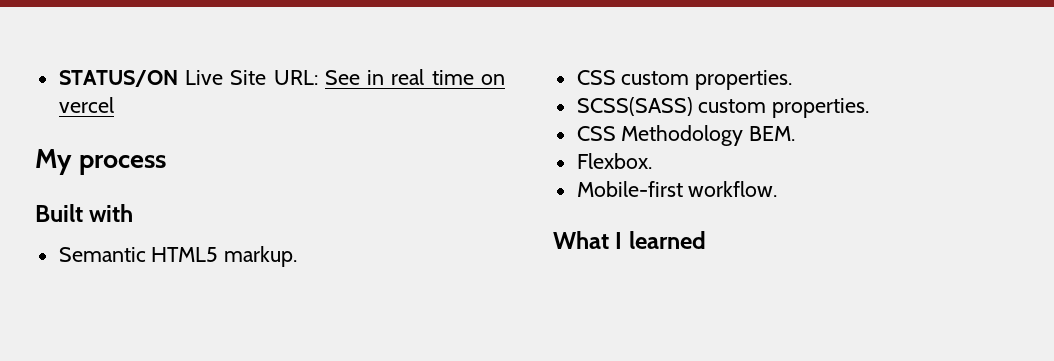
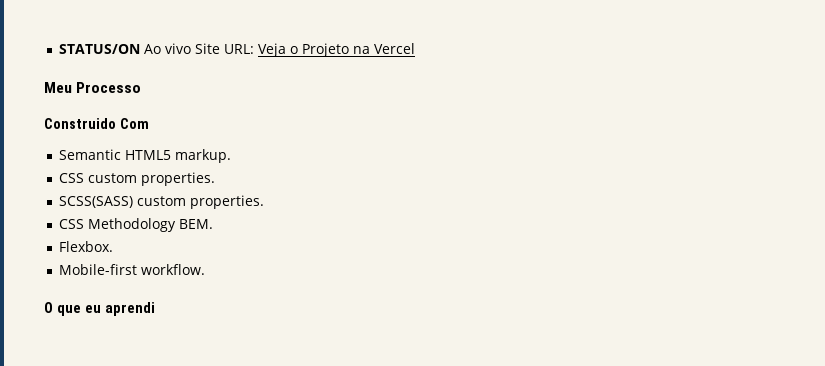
- STATUS/ON Live Site URL: See in real time on vercel
- My process
- Built with
+ STATUS/ON Ao vivo Site URL: Veja o Projeto na Vercel
+ Meu Processo
+ Construido Com
- What I learned
+ O que eu aprendi

